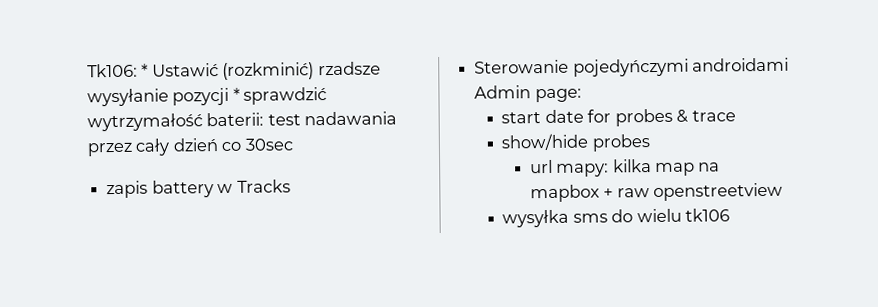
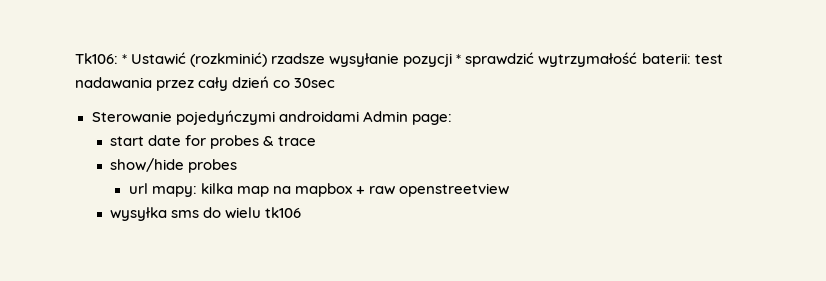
- zapis battery w Tracks

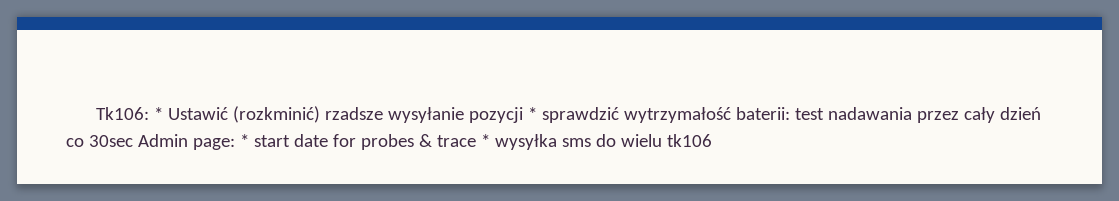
- Tk106: * Ustawić (rozkminić) rzadsze wysyłanie pozycji * sprawdzić wytrzymałość baterii: test nadawania przez cały dzień co 30sec
- Sterowanie pojedyńczymi androidami Admin page:
- start date for probes & trace
- show/hide probes
- url mapy: kilka map na mapbox + raw openstreetview
- wysyłka sms do wielu tk106
+ Tk106: * Ustawić (rozkminić) rzadsze wysyłanie pozycji * sprawdzić wytrzymałość baterii: test nadawania przez cały dzień co 30sec Admin page: * start date for probes & trace * wysyłka sms do wielu tk106

